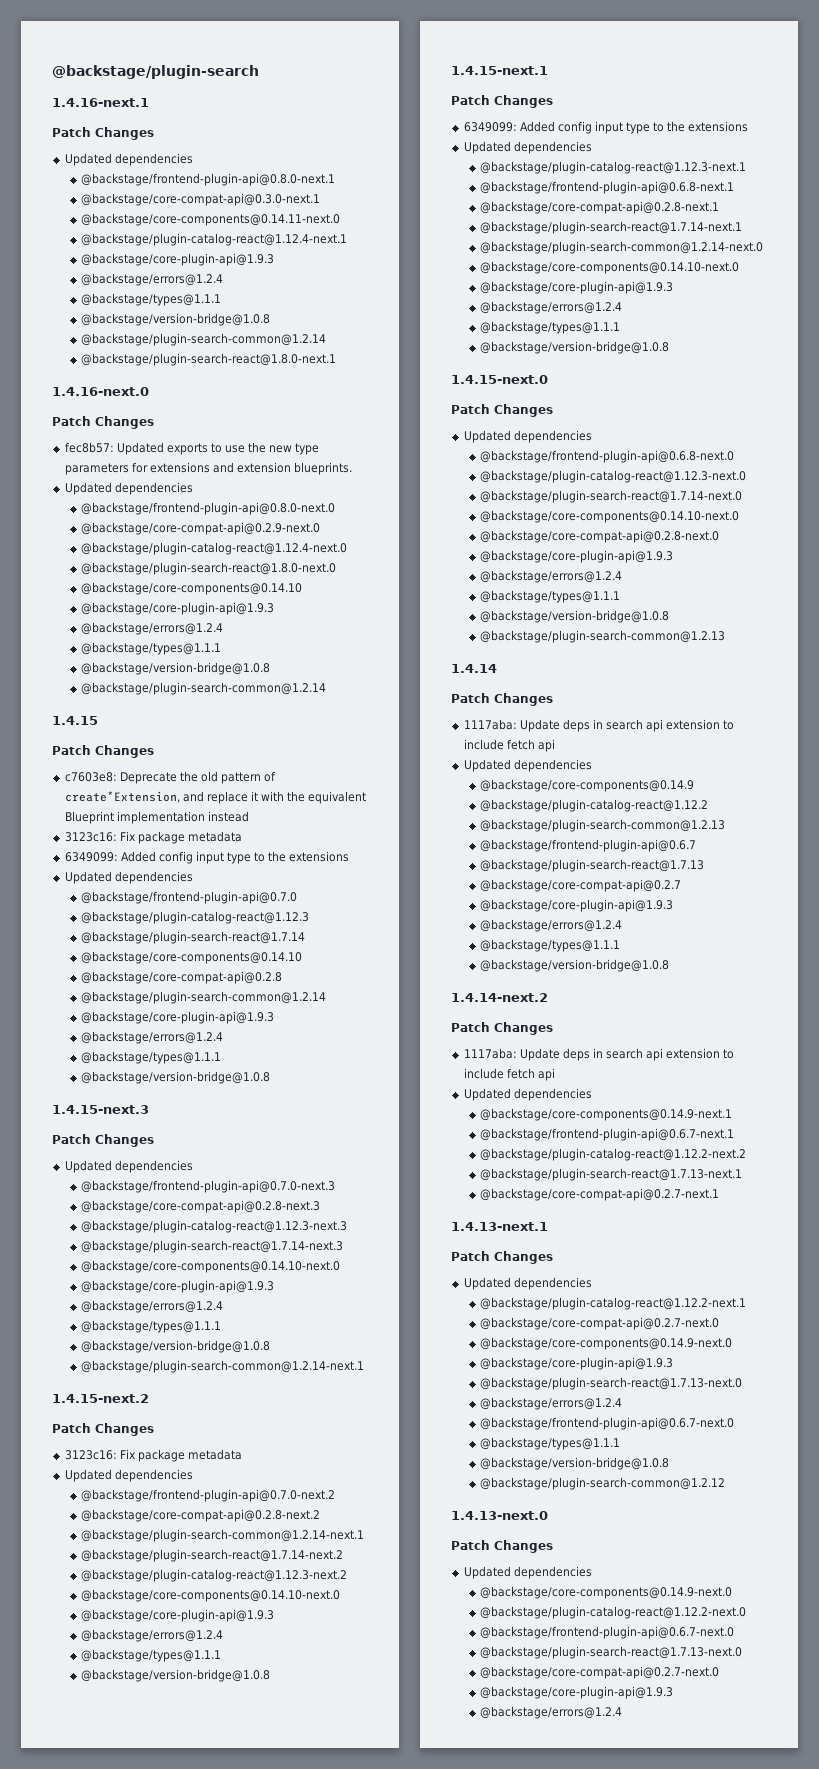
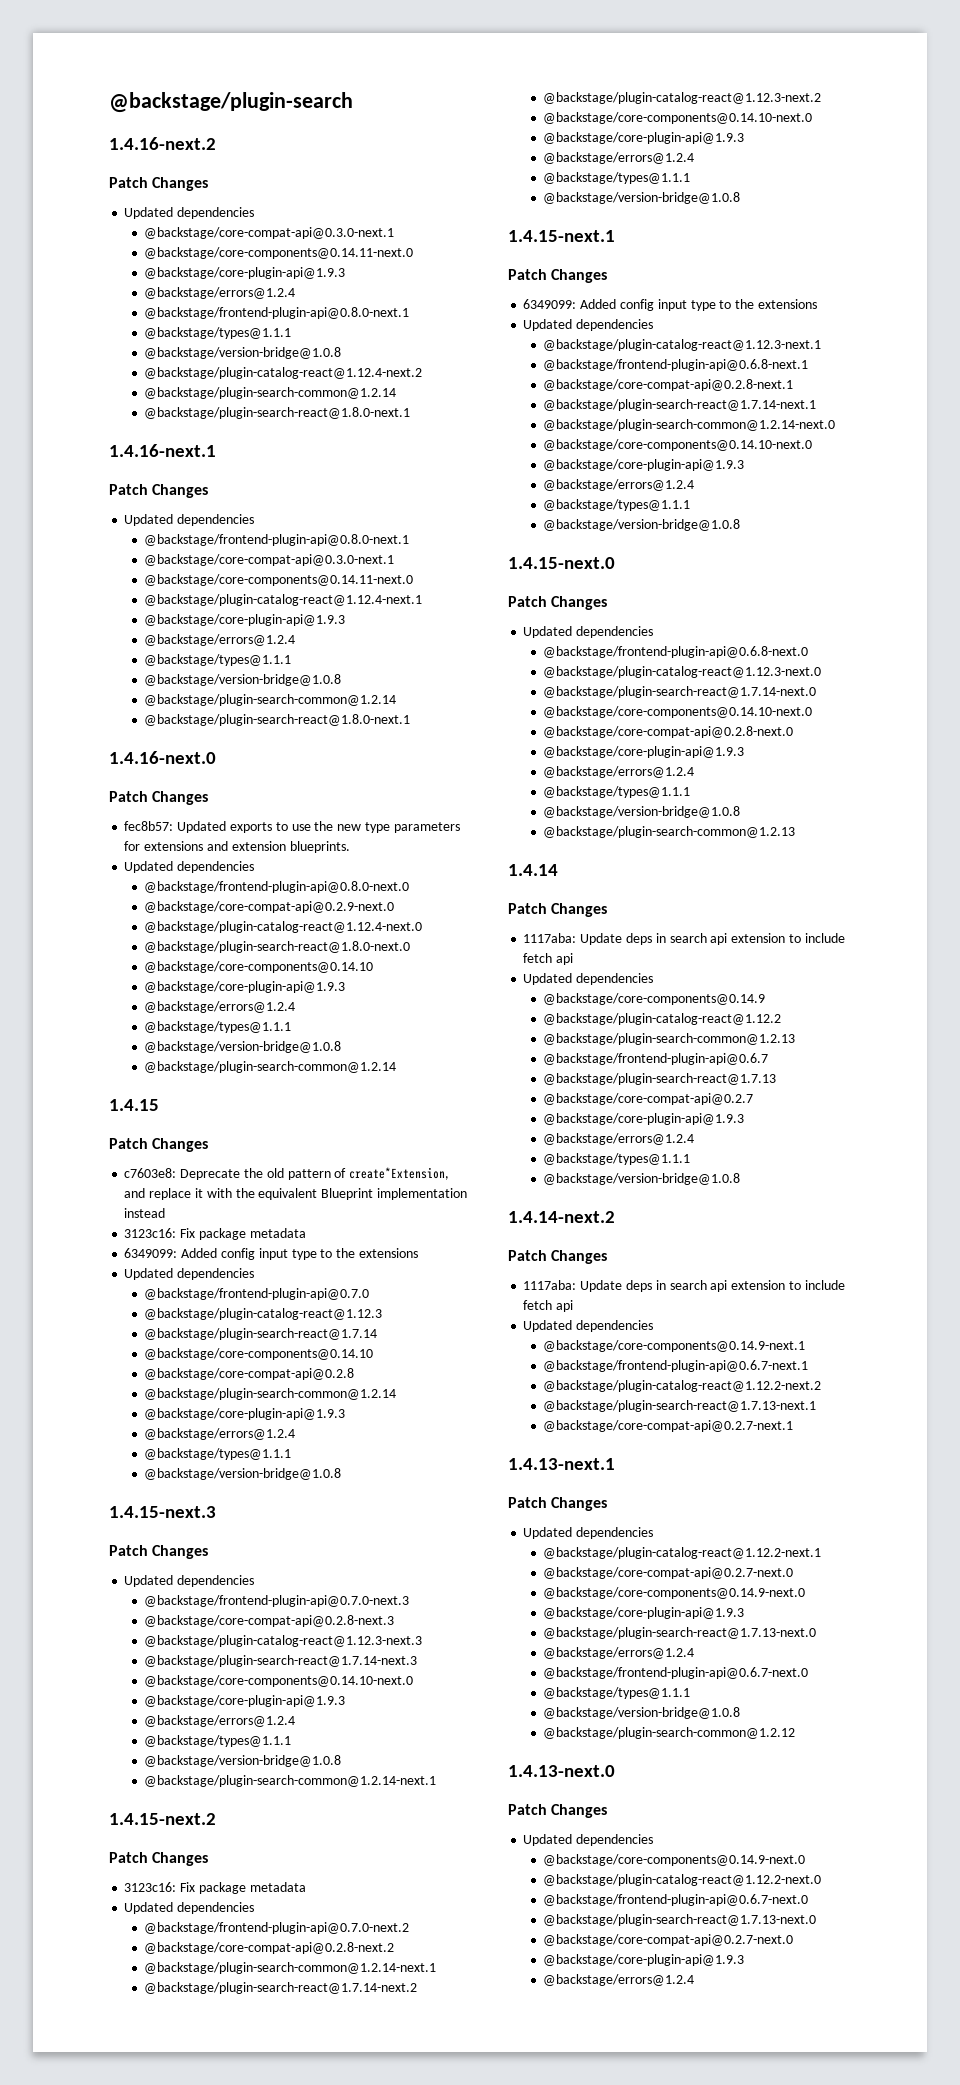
+ 1.4.16-next.2
+ Patch Changes
+ Updated dependencies
+ @backstage/core-compat-api@0.3.0-next.1
+ @backstage/core-components@0.14.11-next.0
+ @backstage/core-plugin-api@1.9.3
+ @backstage/errors@1.2.4
+ @backstage/frontend-plugin-api@0.8.0-next.1
+ @backstage/types@1.1.1
+ @backstage/version-bridge@1.0.8
+ @backstage/plugin-catalog-react@1.12.4-next.2
+ @backstage/plugin-search-common@1.2.14
+ @backstage/plugin-search-react@1.8.0-next.1

